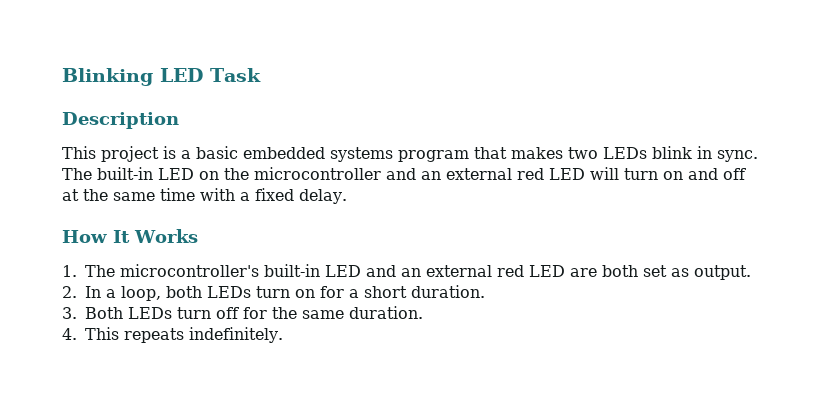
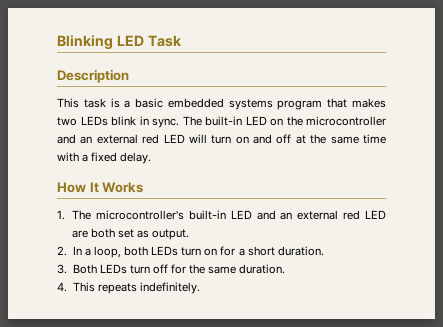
- This project is a basic embedded systems program that makes two LEDs blink in sync.
+ This task is a basic embedded systems program that makes two LEDs blink in sync.

